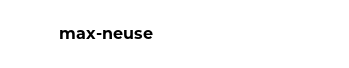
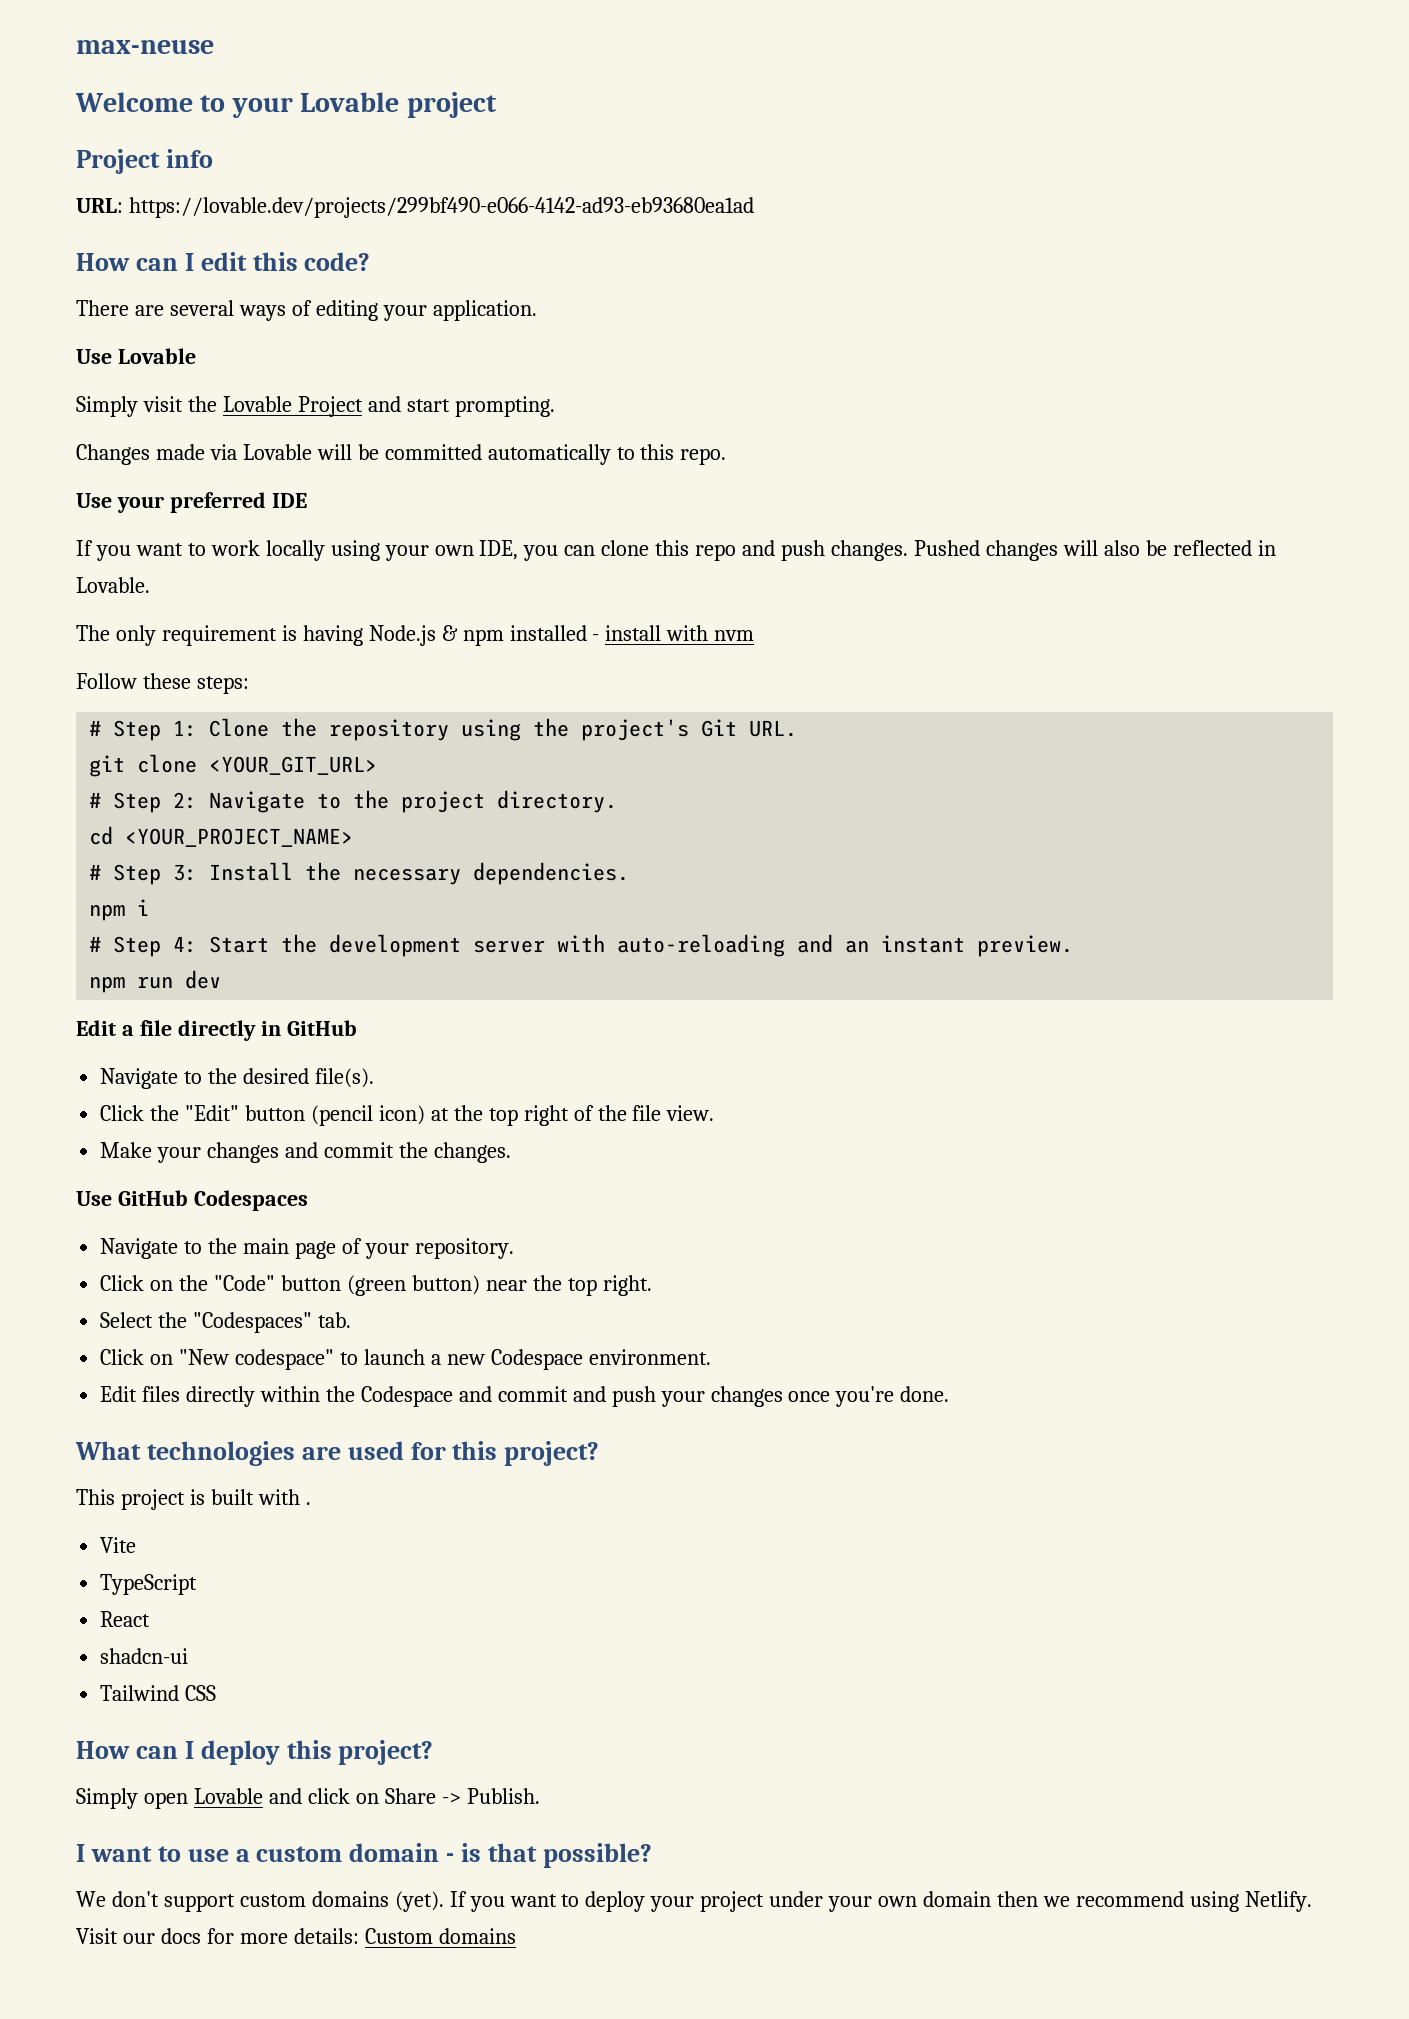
+ Welcome to your Lovable project
+ Project info
+ URL: https://lovable.dev/projects/299bf490-e066-4142-ad93-eb93680ea1ad
+ How can I edit this code?
+ There are several ways of editing your application.
+ Use Lovable
+ Simply visit the Lovable Project and start prompting.
+ Changes made via Lovable will be committed automatically to this repo.
+ Use your preferred IDE
+ If you want to work locally using your own IDE, you can clone this repo and push changes. Pushed changes will also be reflected in Lovable.
+ The only requirement is having Node.js & npm installed - install with nvm
+ Follow these steps:
+ # Step 1: Clone the repository using the project's Git URL.
+ git clone <YOUR_GIT_URL>
+ # Step 2: Navigate to the project directory.
+ cd <YOUR_PROJECT_NAME>
+ # Step 3: Install the necessary dependencies.
+ npm i
+ # Step 4: Start the development server with auto-reloading and an instant preview.
+ npm run dev
+ Edit a file directly in GitHub
+ Navigate to the desired file(s).
+ Click the "Edit" button (pencil icon) at the top right of the file view.
+ Make your changes and commit the changes.
+ Use GitHub Codespaces
+ Navigate to the main page of your repository.
+ Click on the "Code" button (green button) near the top right.
+ Select the "Codespaces" tab.
+ Click on "New codespace" to launch a new Codespace environment.
+ Edit files directly within the Codespace and commit and push your changes once you're done.
+ What technologies are used for this project?
+ This project is built with .
+ Vite
+ TypeScript
+ React
+ shadcn-ui
+ Tailwind CSS
+ How can I deploy this project?
+ Simply open Lovable and click on Share -> Publish.
+ I want to use a custom domain - is that possible?
+ We don't support custom domains (yet). If you want to deploy your project under your own domain then we recommend using Netlify. Visit our docs for more details: Custom domains

